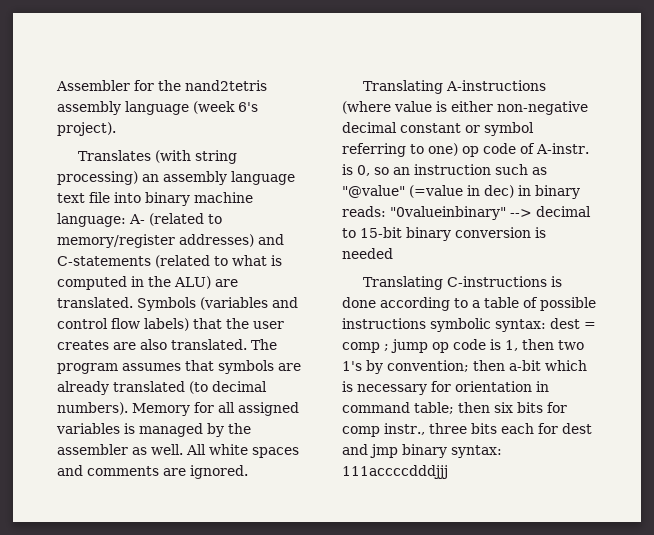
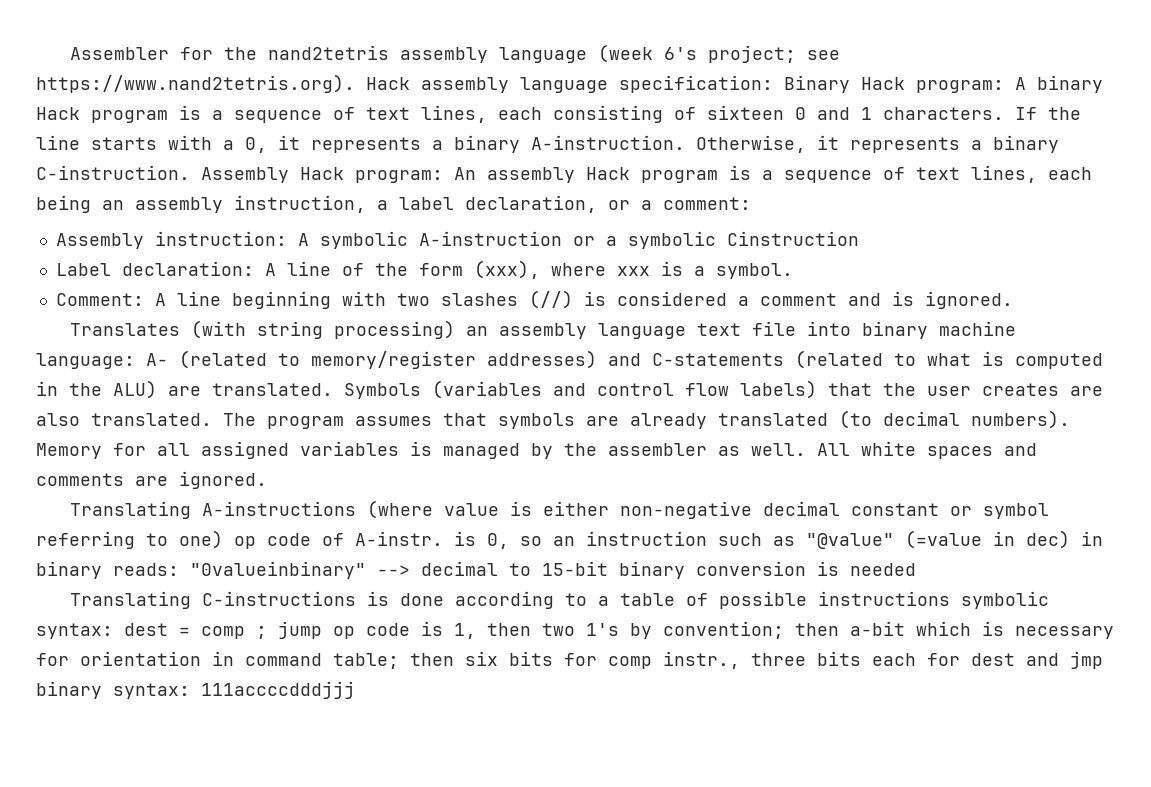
- Assembler for the nand2tetris assembly language (week 6's project).
+ Assembler for the nand2tetris assembly language (week 6's project; see https://www.nand2tetris.org). Hack assembly language specification: Binary Hack program: A binary Hack program is a sequence of text lines, each consisting of sixteen 0 and 1 characters. If the line starts with a 0, it represents a binary A-instruction. Otherwise, it represents a binary C-instruction. Assembly Hack program: An assembly Hack program is a sequence of text lines, each being an assembly instruction, a label declaration, or a comment:
+ Assembly instruction: A symbolic A-instruction or a symbolic Cinstruction
+ Label declaration: A line of the form (xxx), where xxx is a symbol.
+ Comment: A line beginning with two slashes (//) is considered a comment and is ignored.

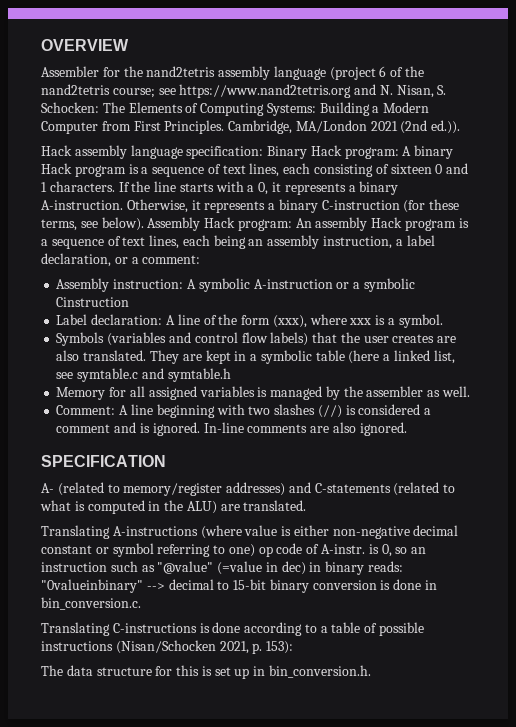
+ OVERVIEW
- Assembler for the nand2tetris assembly language (week 6's project; see https://www.nand2tetris.org). Hack assembly language specification: Binary Hack program: A binary Hack program is a sequence of text lines, each consisting of sixteen 0 and 1 characters.
+ Assembler for the nand2tetris assembly language (project 6 of the nand2tetris course; see https://www.nand2tetris.org and N. Nisan, S. Schocken: The Elements of Computing Systems: Building a Modern Computer from First Principles. Cambridge, MA/London 2021 (2nd ed.)).
+ Hack assembly language specification: Binary Hack program: A binary Hack program is a sequence of text lines, each consisting of sixteen 0 and 1 characters.
- Otherwise, it represents a binary C-instruction.
+ Otherwise, it represents a binary C-instruction (for these terms, see below).
+ Symbols (variables and control flow labels) that the user creates are also translated. They are kept in a symbolic table (here a linked list, see symtable.c and symtable.h
+ Memory for all assigned variables is managed by the assembler as well.
- Comment: A line beginning with two slashes (//) is considered a comment and is ignored.
- Translates (with string processing) an assembly language text file into binary machine language: A- (related to memory/register addresses) and C-statements (related to what is computed in the ALU) are translated. Symbols (variables and control flow labels) that the user creates are also translated. The program assumes that symbols are already translated (to decimal numbers). Memory for all assigned variables is managed by the assembler as well. All white spaces and comments are ignored.
+ Comment: A line beginning with two slashes (//) is considered a comment and is ignored. In-line comments are also ignored.
+ SPECIFICATION
+ A- (related to memory/register addresses) and C-statements (related to what is computed in the ALU) are translated.
- Translating A-instructions (where value is either non-negative decimal constant or symbol referring to one) op code of A-instr. is 0, so an instruction such as "@value" (=value in dec) in binary reads: "0valueinbinary" --> decimal to 15-bit binary conversion is needed
+ Translating A-instructions (where value is either non-negative decimal constant or symbol referring to one) op code of A-instr. is 0, so an instruction such as "@value" (=value in dec) in binary reads: "0valueinbinary" --> decimal to 15-bit binary conversion is done in bin_conversion.c.
- Translating C-instructions is done according to a table of possible instructions symbolic syntax: dest = comp ; jump op code is 1, then two 1's by convention; then a-bit which is necessary for orientation in command table; then six bits for comp instr., three bits each for dest and jmp binary syntax: 111accccdddjjj
+ Translating C-instructions is done according to a table of possible instructions (Nisan/Schocken 2021, p. 153):
+ The data structure for this is set up in bin_conversion.h.

